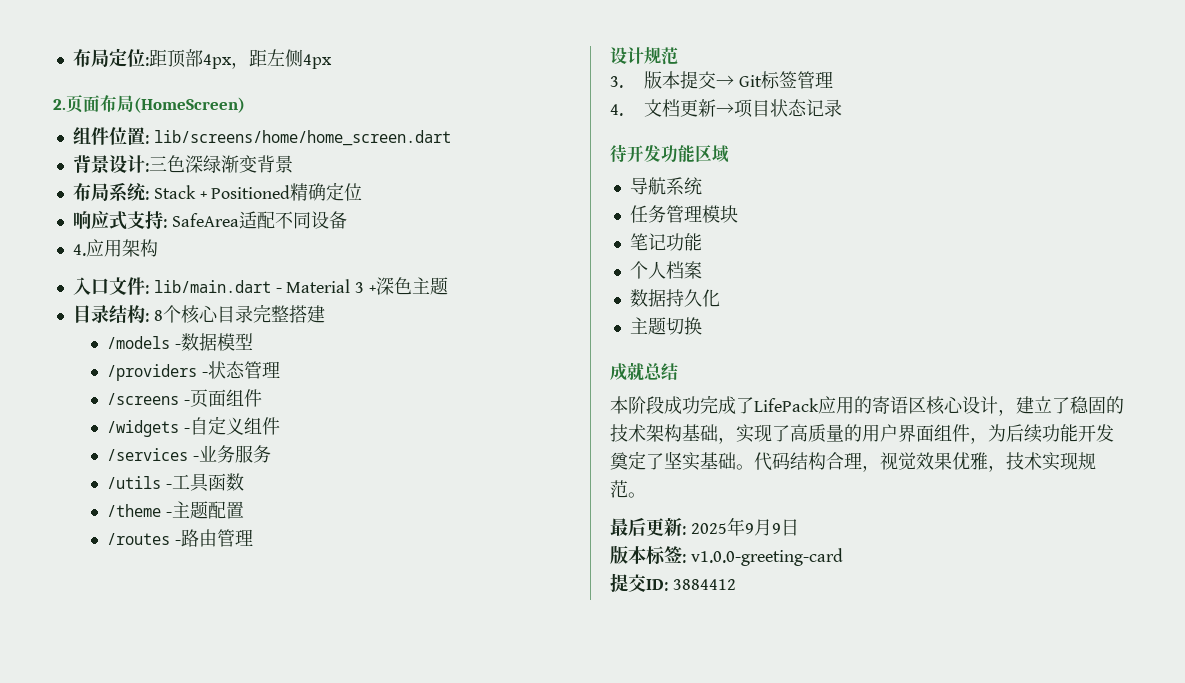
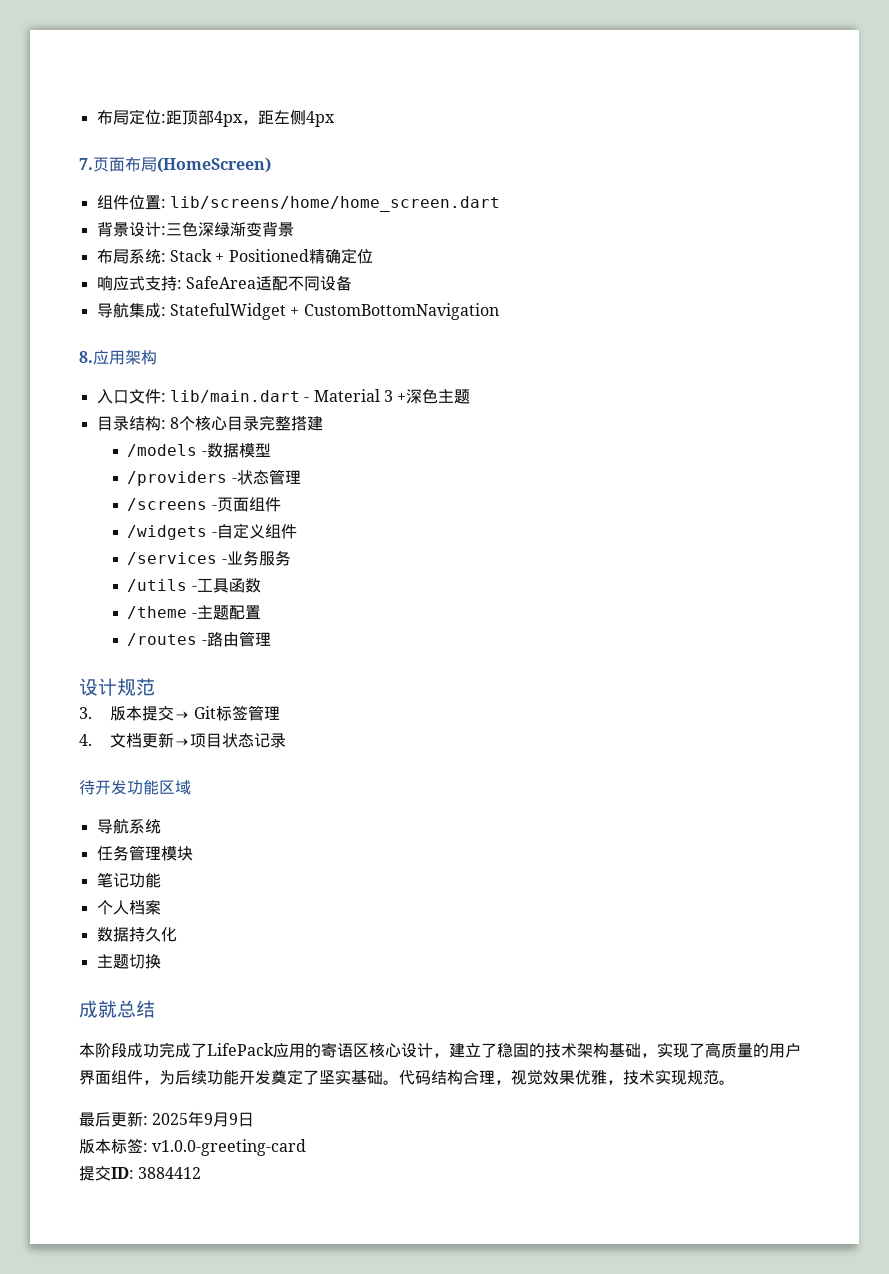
- 2.页面布局(HomeScreen)
+ 7.页面布局(HomeScreen)
- 4.应用架构
+ 导航集成: StatefulWidget + CustomBottomNavigation
+ 8.应用架构

